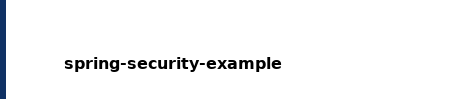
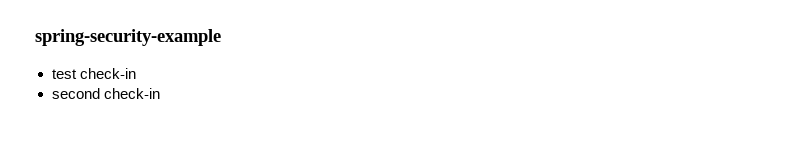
+ test check-in
+ second check-in

